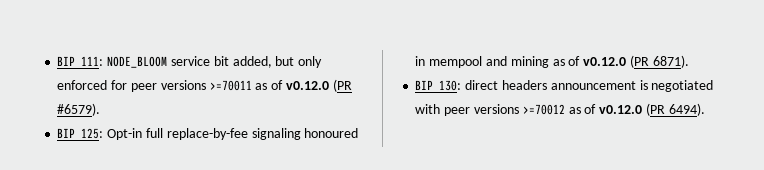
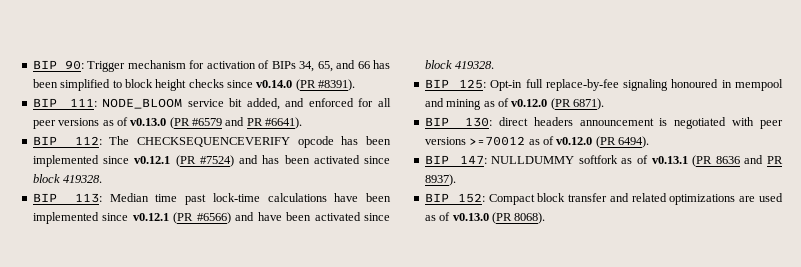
- BIP 111: NODE_BLOOM service bit added, but only enforced for peer versions >=70011 as of v0.12.0 (PR #6579).
+ BIP 90: Trigger mechanism for activation of BIPs 34, 65, and 66 has been simplified to block height checks since v0.14.0 (PR #8391).
+ BIP 111: NODE_BLOOM service bit added, and enforced for all peer versions as of v0.13.0 (PR #6579 and PR #6641).
+ BIP 112: The CHECKSEQUENCEVERIFY opcode has been implemented since v0.12.1 (PR #7524) and has been activated since block 419328.
+ BIP 113: Median time past lock-time calculations have been implemented since v0.12.1 (PR #6566) and have been activated since block 419328.
+ BIP 147: NULLDUMMY softfork as of v0.13.1 (PR 8636 and PR 8937).
+ BIP 152: Compact block transfer and related optimizations are used as of v0.13.0 (PR 8068).

